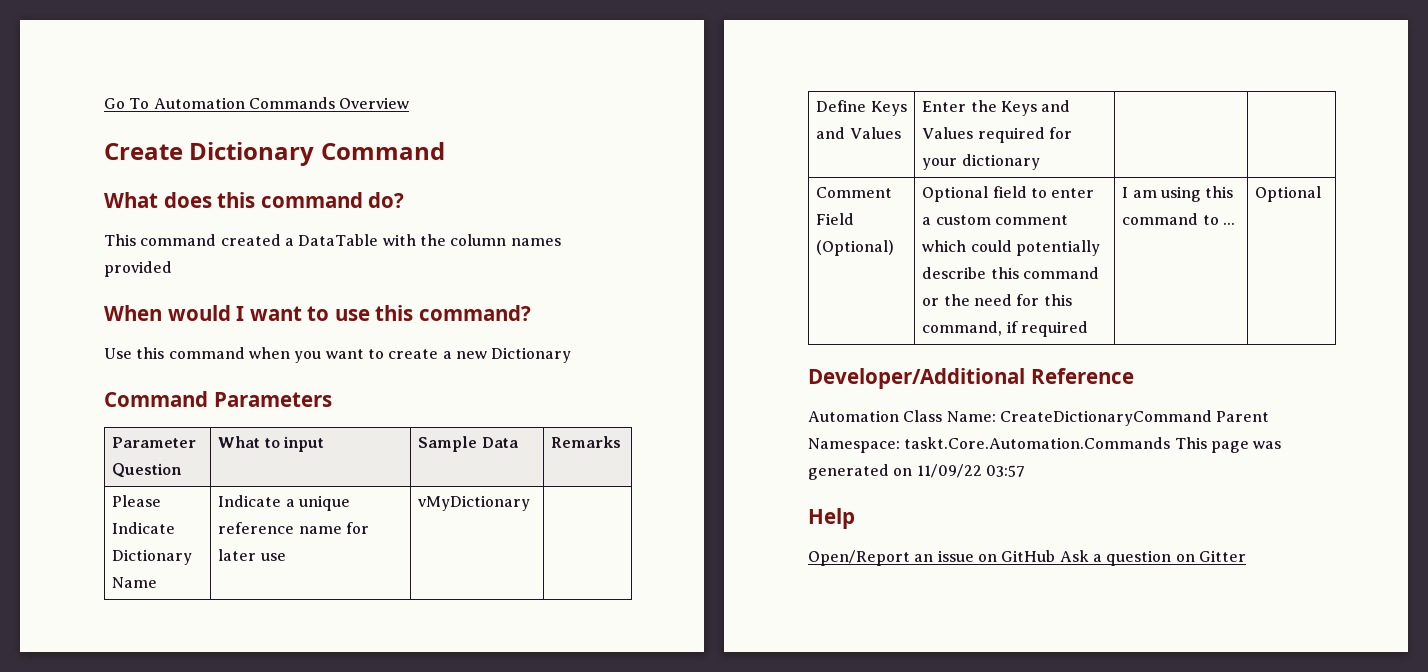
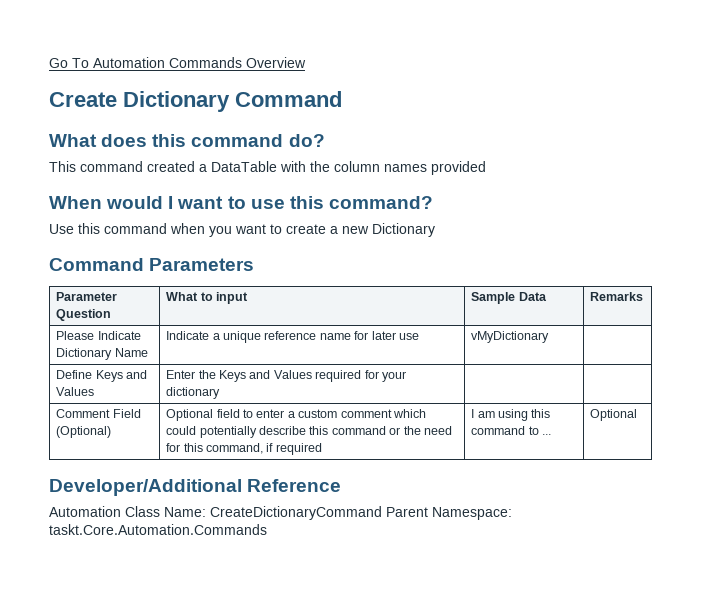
- Automation Class Name: CreateDictionaryCommand Parent Namespace: taskt.Core.Automation.Commands This page was generated on 11/09/22 03:57
- Help
- Open/Report an issue on GitHub Ask a question on Gitter
+ Automation Class Name: CreateDictionaryCommand Parent Namespace: taskt.Core.Automation.Commands

